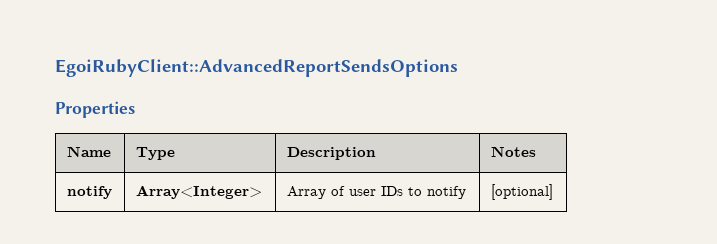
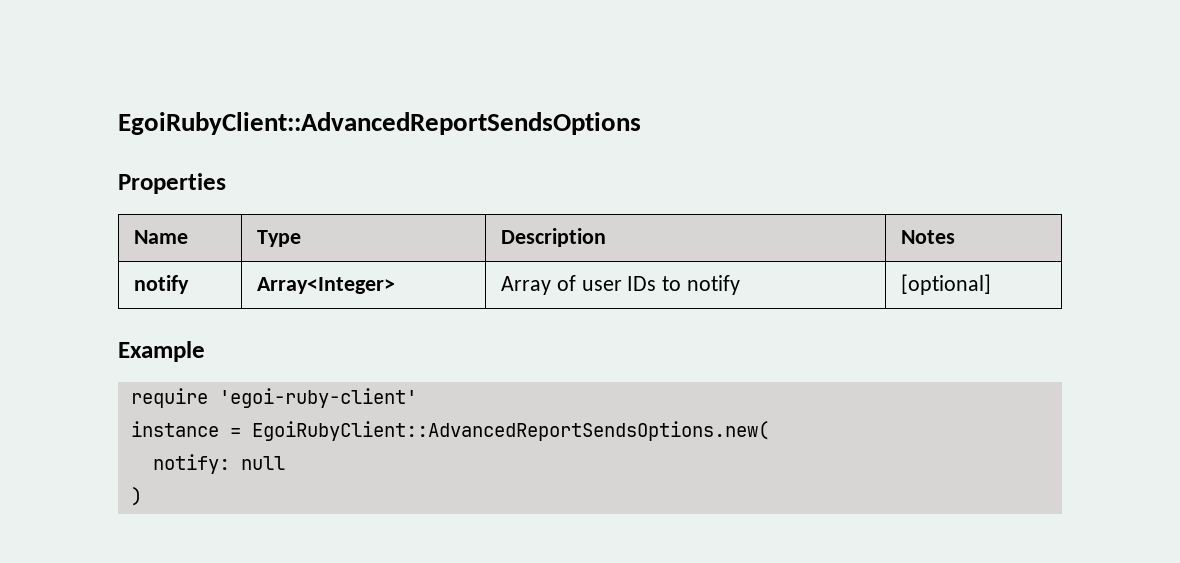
+ Example
+ require 'egoi-ruby-client'
+ instance = EgoiRubyClient::AdvancedReportSendsOptions.new(
+ notify: null
+ )

